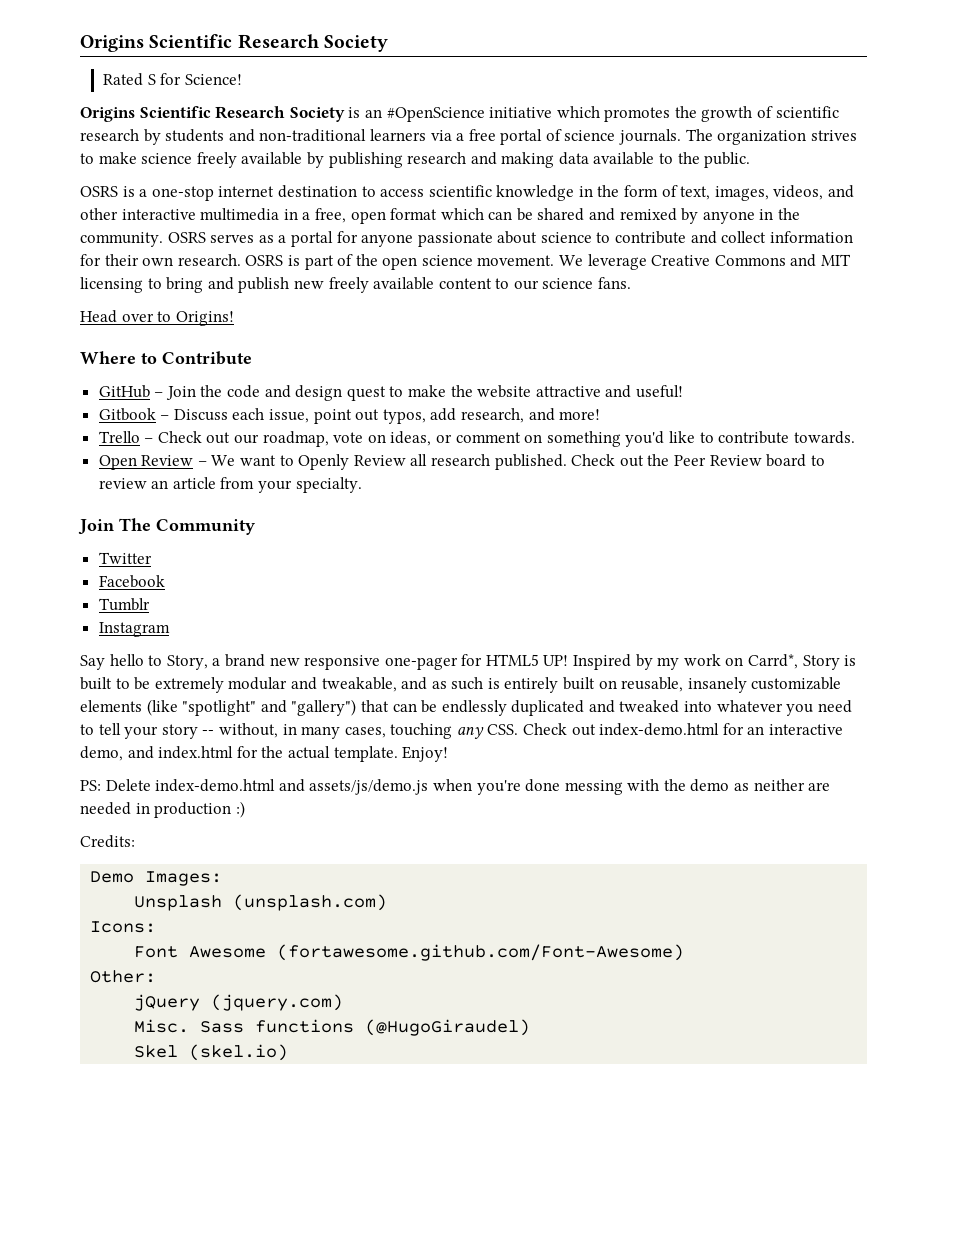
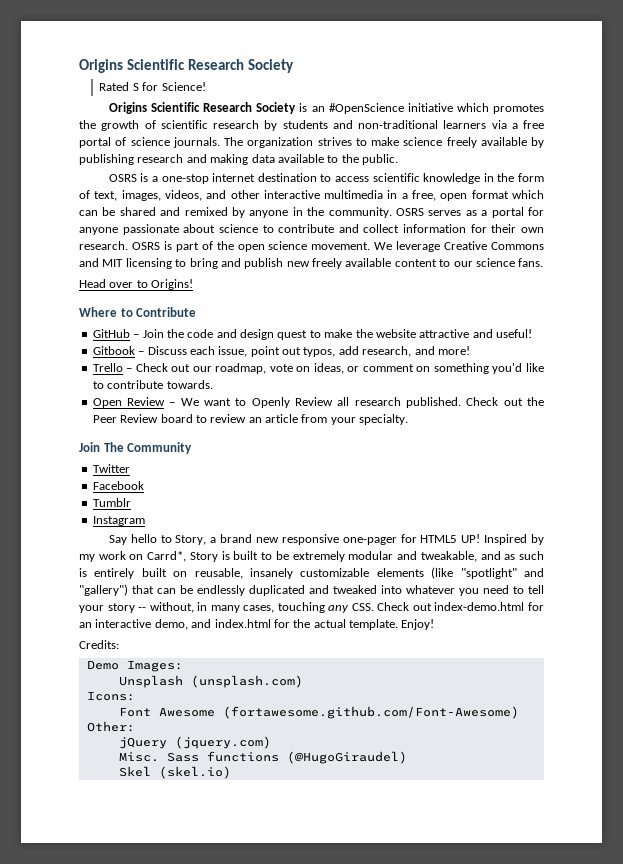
- PS: Delete index-demo.html and assets/js/demo.js when you're done messing with the demo as neither are needed in production :)

